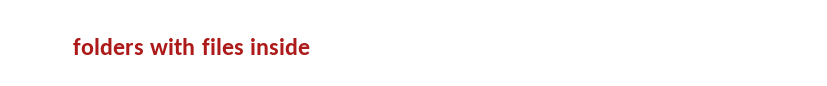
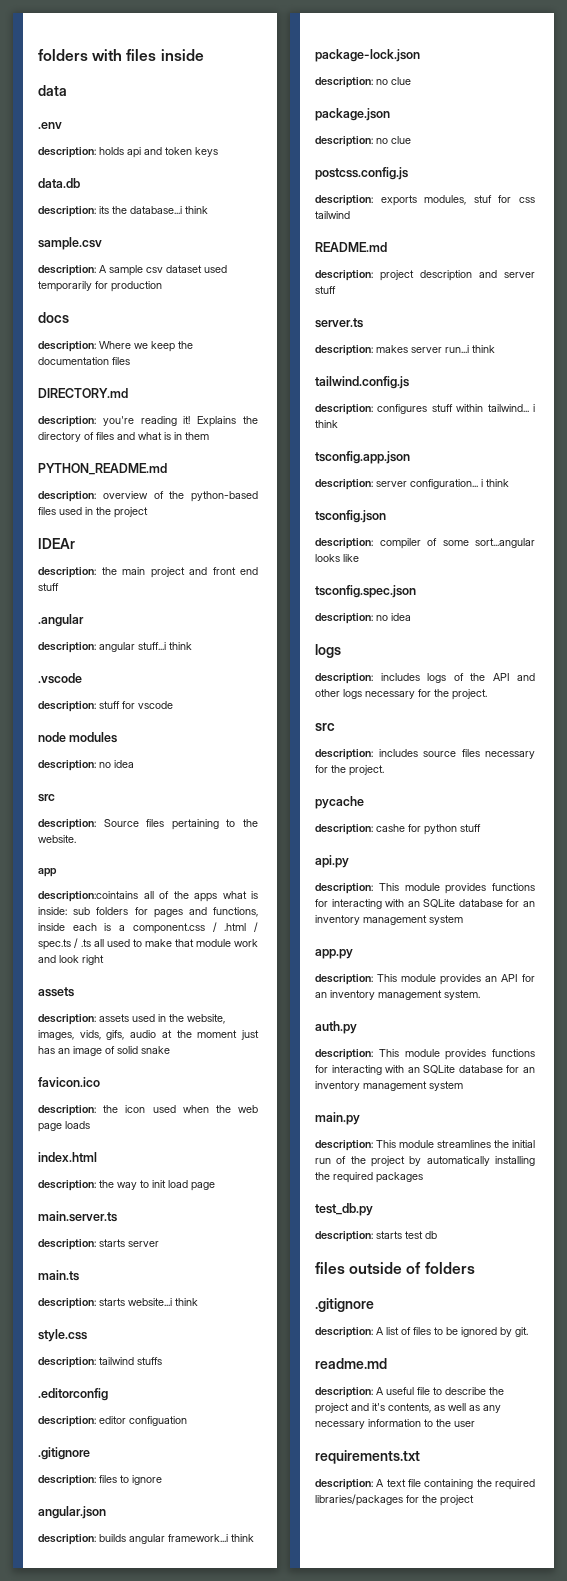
+ data
+ .env
+ description: holds api and token keys
+ data.db
+ description: its the database...i think
+ sample.csv
+ description: A sample csv dataset used temporarily for production
+ docs
+ description: Where we keep the documentation files
+ DIRECTORY.md
+ description: you're reading it! Explains the directory of files and what is in them
+ PYTHON_README.md
+ description: overview of the python-based files used in the project
+ IDEAr
+ description: the main project and front end stuff
+ .angular
+ description: angular stuff...i think
+ .vscode
+ description: stuff for vscode
+ node modules
+ description: no idea
+ src
+ description: Source files pertaining to the website.
+ app
+ description:cointains all of the apps what is inside: sub folders for pages and functions, inside each is a component.css / .html / spec.ts / .ts all used to make that module work and look right
+ assets
+ description: assets used in the website, images, vids, gifs, audio at the moment just has an image of solid snake
+ favicon.ico
+ description: the icon used when the web page loads
+ index.html
+ description: the way to init load page
+ main.server.ts
+ description: starts server
+ main.ts
+ description: starts website...i think
+ style.css
+ description: tailwind stuffs
+ .editorconfig
+ description: editor configuation
+ .gitignore
+ description: files to ignore
+ angular.json
+ description: builds angular framework...i think
+ package-lock.json
+ description: no clue
+ package.json
+ description: no clue
+ postcss.config.js
+ description: exports modules, stuf for css tailwind
+ README.md
+ description: project description and server stuff
+ server.ts
+ description: makes server run...i think
+ tailwind.config.js
+ description: configures stuff within tailwind... i think
+ tsconfig.app.json
+ description: server configuration... i think
+ tsconfig.json
+ description: compiler of some sort...angular looks like
+ tsconfig.spec.json
+ description: no idea
+ logs
+ description: includes logs of the API and other logs necessary for the project.
+ src
+ description: includes source files necessary for the project.
+ pycache
+ description: cashe for python stuff
+ api.py
+ description: This module provides functions for interacting with an SQLite database for an inventory management system
+ app.py
+ description: This module provides an API for an inventory management system.
+ auth.py
+ description: This module provides functions for interacting with an SQLite database for an inventory management system
+ main.py
+ description: This module streamlines the initial run of the project by automatically installing the required packages
+ test_db.py
+ description: starts test db
+ files outside of folders
+ .gitignore
+ description: A list of files to be ignored by git.
+ readme.md
+ description: A useful file to describe the project and it's contents, as well as any necessary information to the user
+ requirements.txt
+ description: A text file containing the required libraries/packages for the project

